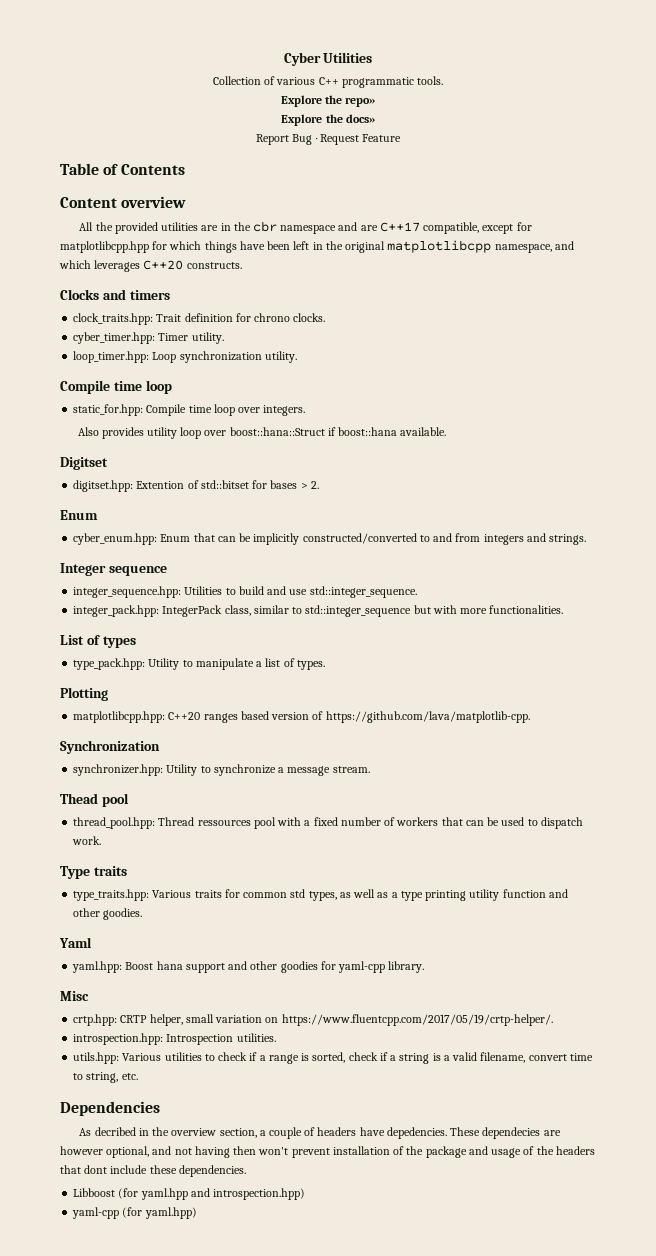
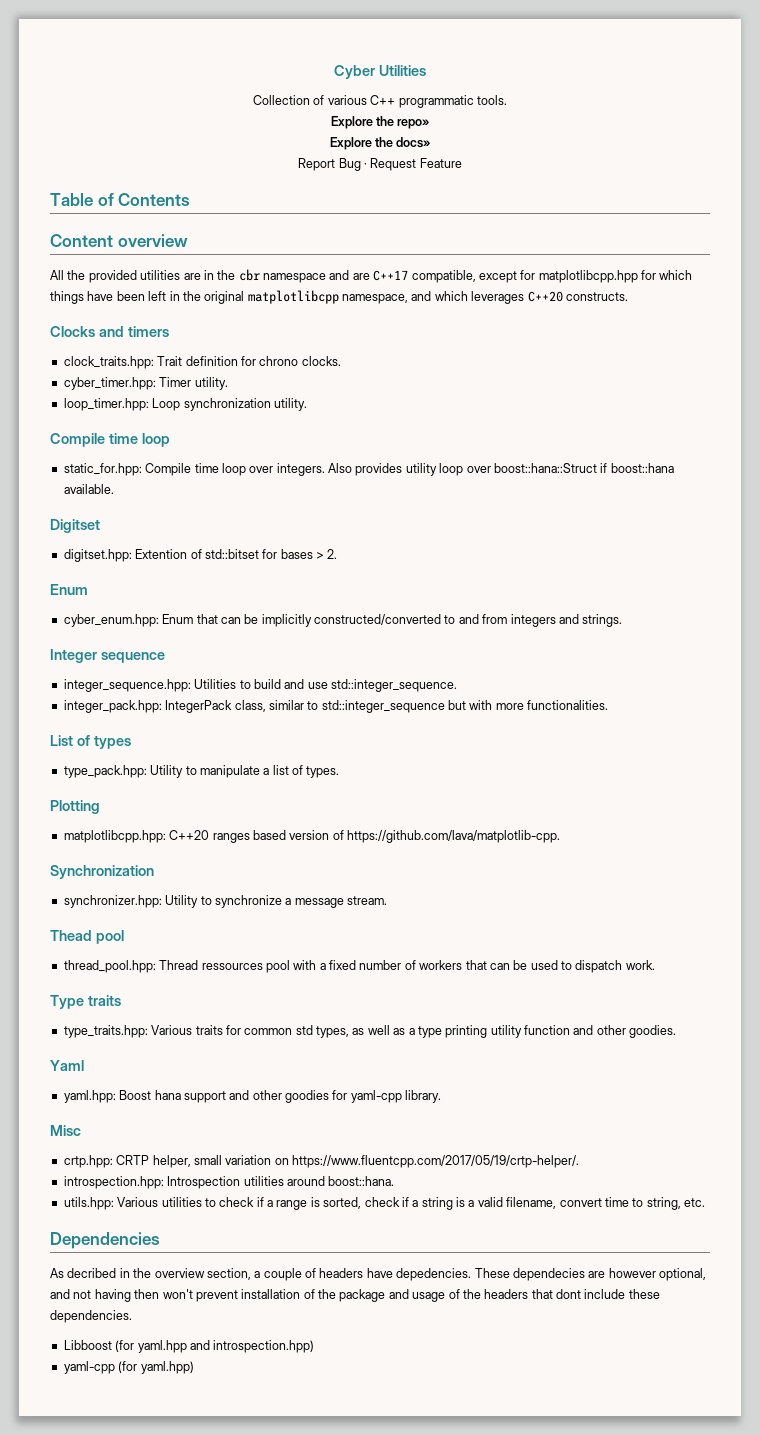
- static_for.hpp: Compile time loop over integers.
- Also provides utility loop over boost::hana::Struct if boost::hana available.
+ static_for.hpp: Compile time loop over integers. Also provides utility loop over boost::hana::Struct if boost::hana available.
- introspection.hpp: Introspection utilities.
+ introspection.hpp: Introspection utilities around boost::hana.

